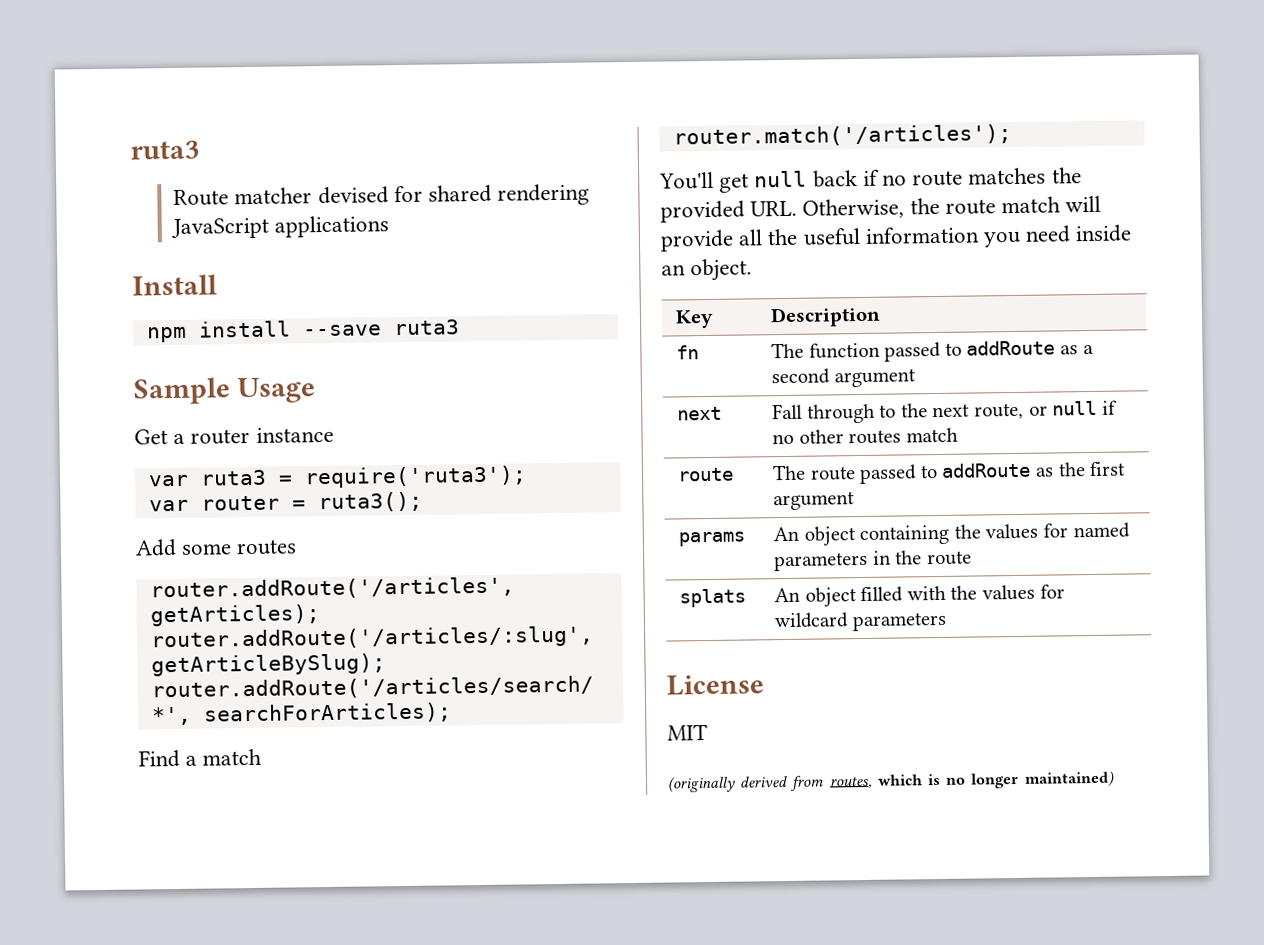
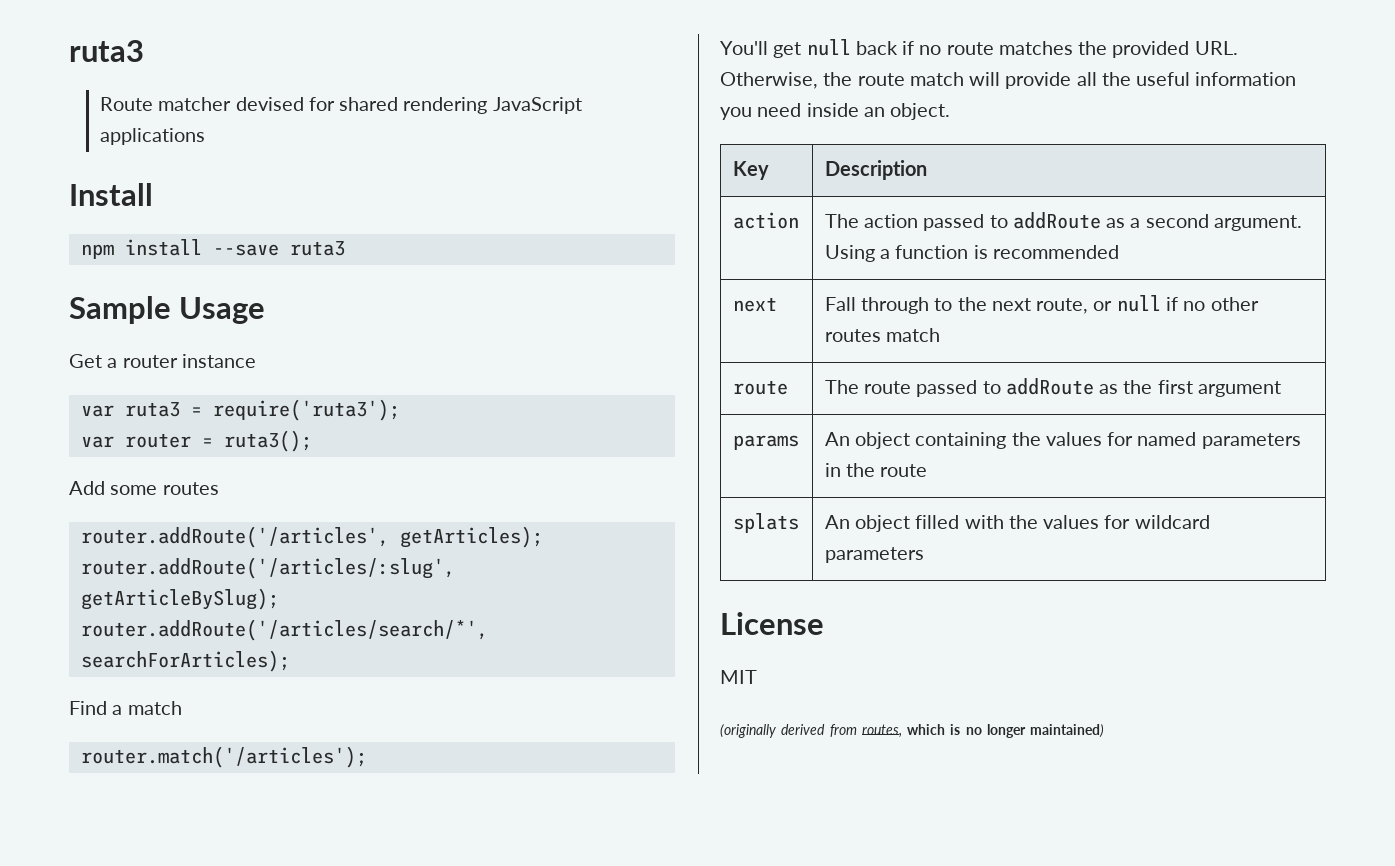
- fn | The function passed to addRoute as a second argument
+ action | The action passed to addRoute as a second argument. Using a function is recommended

